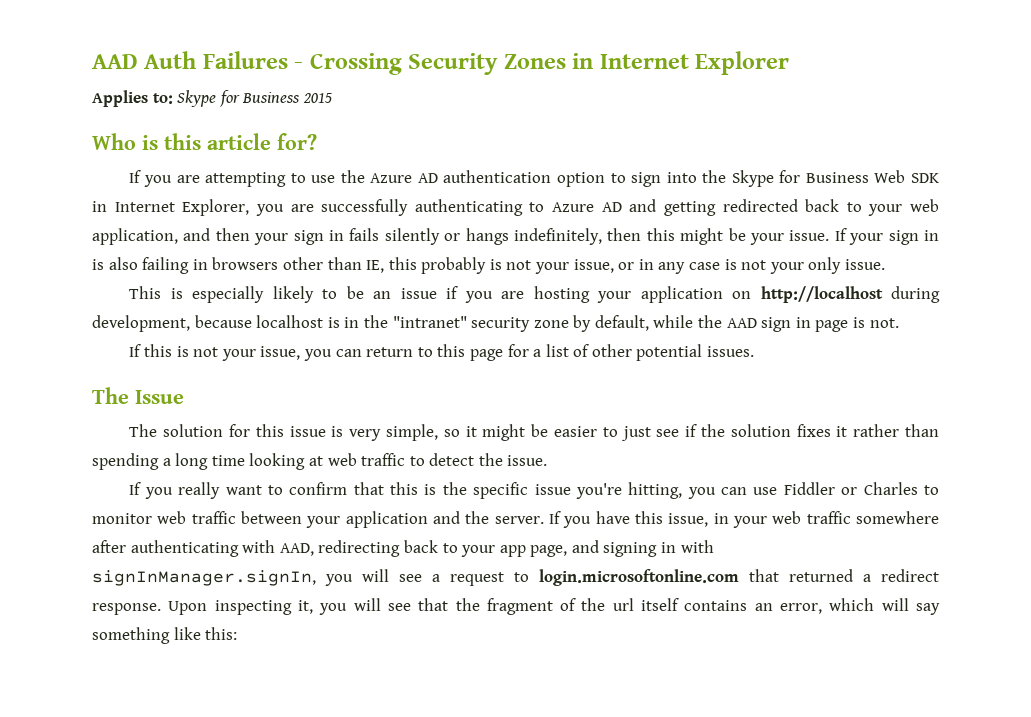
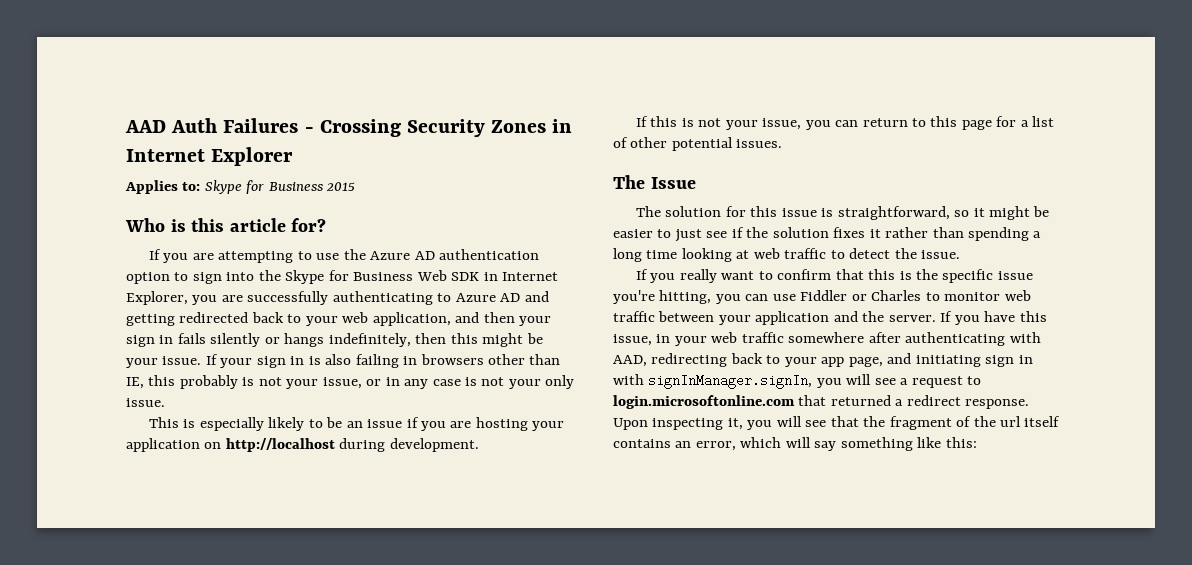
- This is especially likely to be an issue if you are hosting your application on http://localhost during development, because localhost is in the "intranet" security zone by default, while the AAD sign in page is not.
+ This is especially likely to be an issue if you are hosting your application on http://localhost during development.
- The solution for this issue is very simple, so it might be easier to just see if the solution fixes it rather than spending a long time looking at web traffic to detect the issue.
+ The solution for this issue is straightforward, so it might be easier to just see if the solution fixes it rather than spending a long time looking at web traffic to detect the issue.
- If you have this issue, in your web traffic somewhere after authenticating with AAD, redirecting back to your app page, and signing in with signInManager.signIn, you will see a request to login.microsoftonline.com that returned a redirect response.
+ If you have this issue, in your web traffic somewhere after authenticating with AAD, redirecting back to your app page, and initiating sign in with signInManager.signIn, you will see a request to login.microsoftonline.com that returned a redirect response.

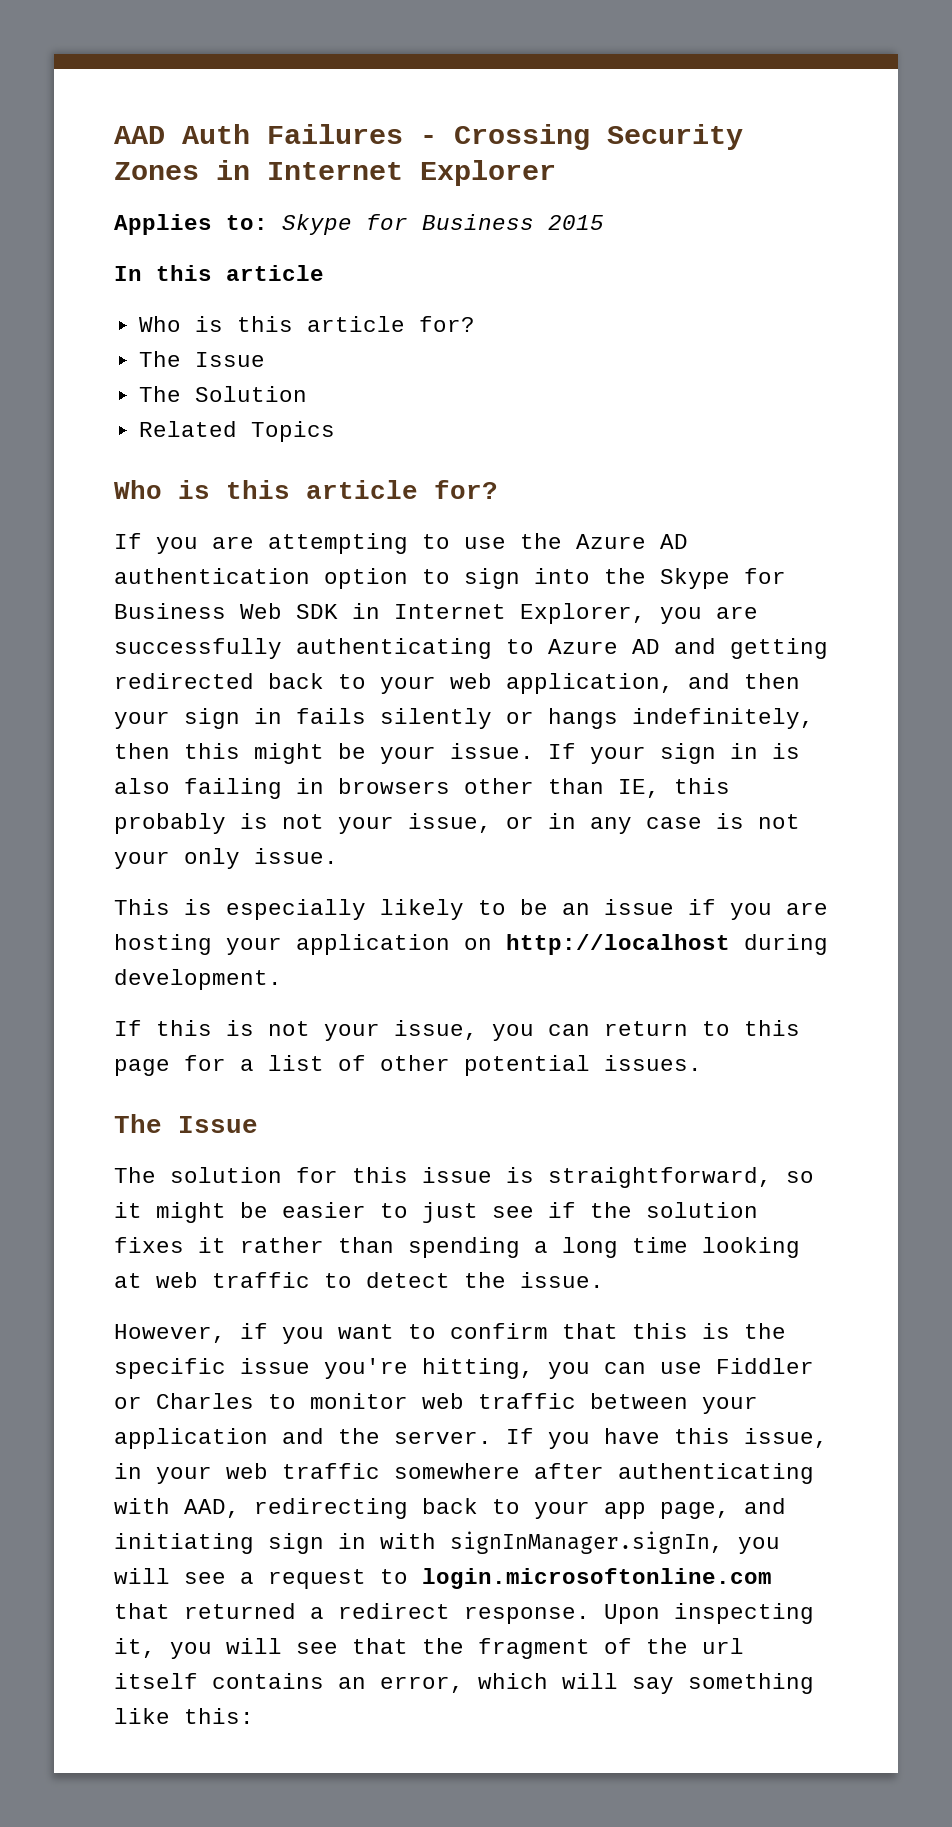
+ In this article
+ Who is this article for?
+ The Issue
+ The Solution
+ Related Topics
- If you really want to confirm that this is the specific issue you're hitting, you can use Fiddler or Charles to monitor web traffic between your application and the server.
+ However, if you want to confirm that this is the specific issue you're hitting, you can use Fiddler or Charles to monitor web traffic between your application and the server.

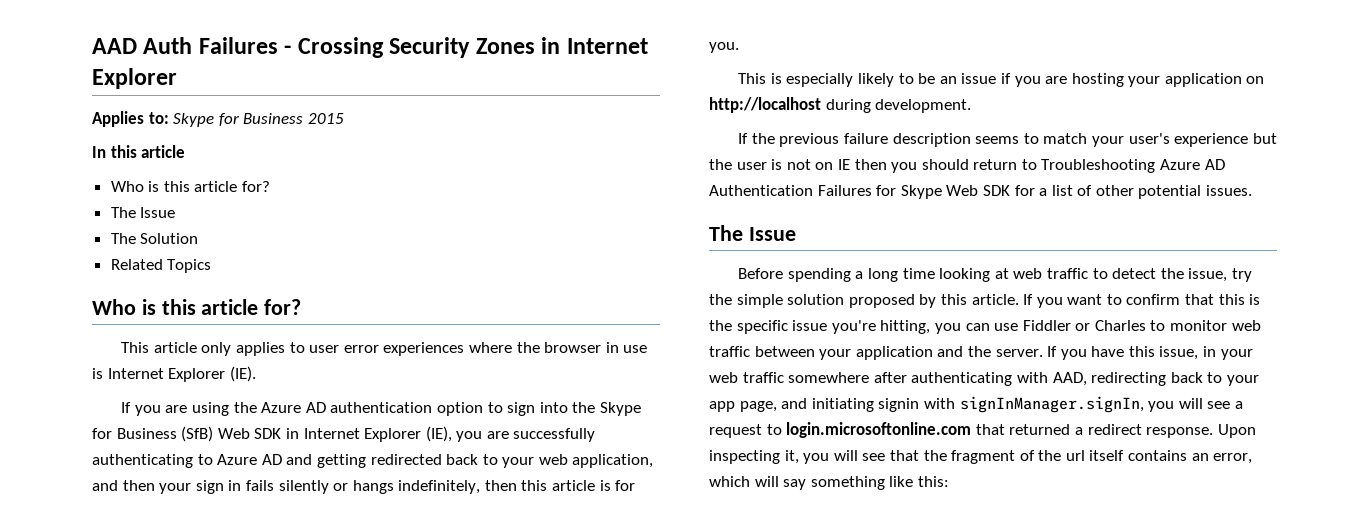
+ This article only applies to user error experiences where the browser in use is Internet Explorer (IE).
- If you are attempting to use the Azure AD authentication option to sign into the Skype for Business Web SDK in Internet Explorer, you are successfully authenticating to Azure AD and getting redirected back to your web application, and then your sign in fails silently or hangs indefinitely, then this might be your issue. If your sign in is also failing in browsers other than IE, this probably is not your issue, or in any case is not your only issue.
+ If you are using the Azure AD authentication option to sign into the Skype for Business (SfB) Web SDK in Internet Explorer (IE), you are successfully authenticating to Azure AD and getting redirected back to your web application, and then your sign in fails silently or hangs indefinitely, then this article is for you.
- If this is not your issue, you can return to this page for a list of other potential issues.
+ If the previous failure description seems to match your user's experience but the user is not on IE then you should return to Troubleshooting Azure AD Authentication Failures for Skype Web SDK for a list of other potential issues.
- The solution for this issue is straightforward, so it might be easier to just see if the solution fixes it rather than spending a long time looking at web traffic to detect the issue.
- However, if you want to confirm that this is the specific issue you're hitting, you can use Fiddler or Charles to monitor web traffic between your application and the server.
+ Before spending a long time looking at web traffic to detect the issue, try the simple solution proposed by this article. If you want to confirm that this is the specific issue you're hitting, you can use Fiddler or Charles to monitor web traffic between your application and the server.
- If you have this issue, in your web traffic somewhere after authenticating with AAD, redirecting back to your app page, and initiating sign in with signInManager.signIn, you will see a request to login.microsoftonline.com that returned a redirect response.
+ If you have this issue, in your web traffic somewhere after authenticating with AAD, redirecting back to your app page, and initiating signin with signInManager.signIn, you will see a request to login.microsoftonline.com that returned a redirect response.

